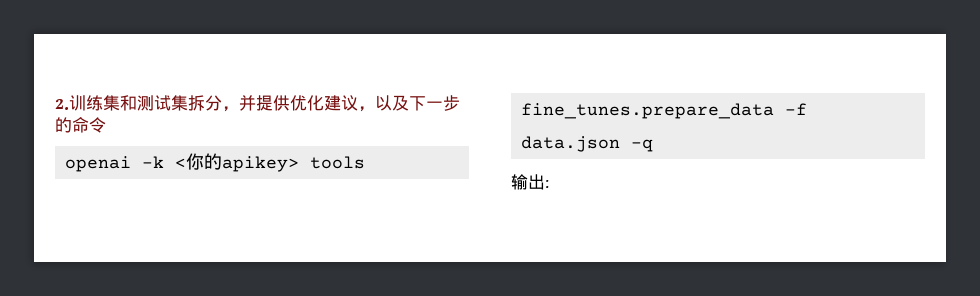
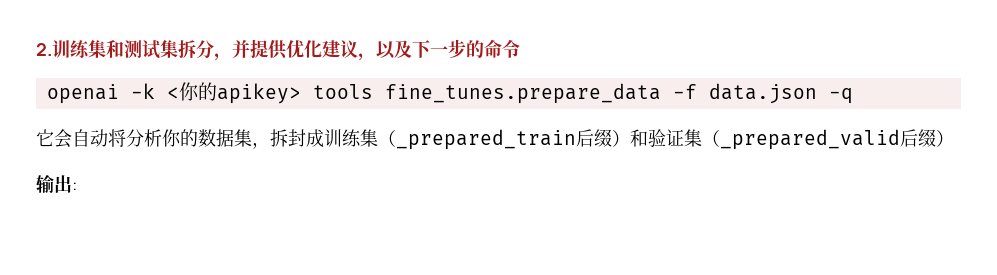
+ 它会自动将分析你的数据集，拆封成训练集（_prepared_train后缀）和验证集（_prepared_valid后缀）

